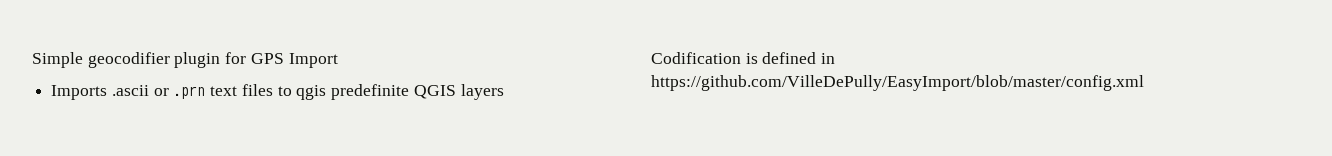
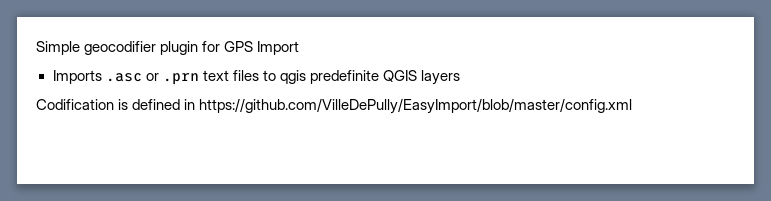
- Imports .ascii or .prn text files to qgis predefinite QGIS layers
+ Imports .asc or .prn text files to qgis predefinite QGIS layers

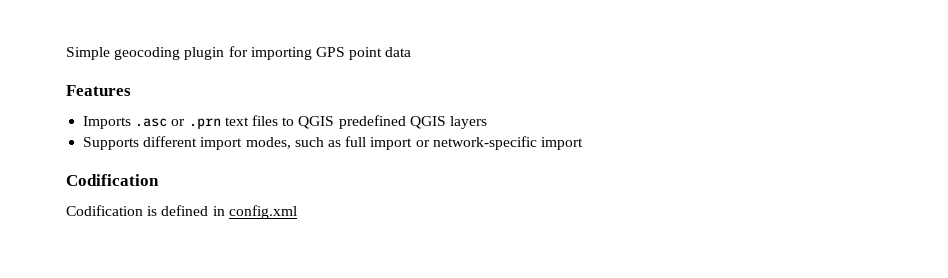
- Simple geocodifier plugin for GPS Import
+ Simple geocoding plugin for importing GPS point data
+ Features
- Imports .asc or .prn text files to qgis predefinite QGIS layers
+ Imports .asc or .prn text files to QGIS predefined QGIS layers
+ Supports different import modes, such as full import or network-specific import
+ Codification
- Codification is defined in https://github.com/VilleDePully/EasyImport/blob/master/config.xml
+ Codification is defined in config.xml

